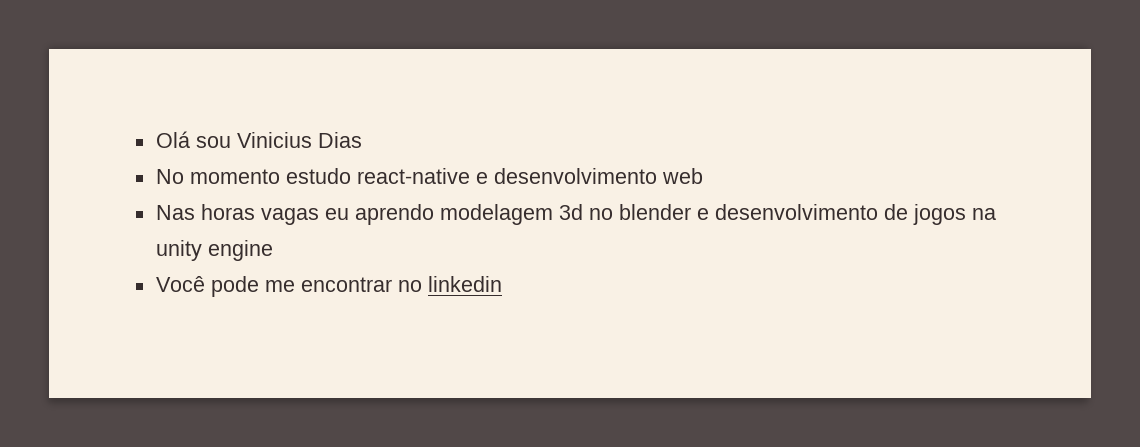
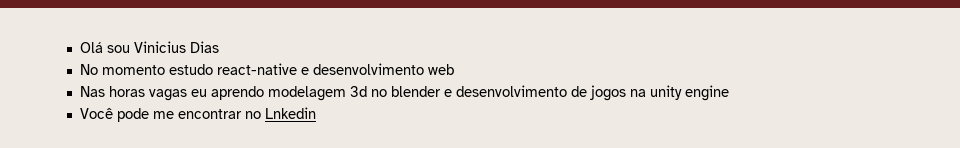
- Você pode me encontrar no linkedin
+ Você pode me encontrar no Lnkedin

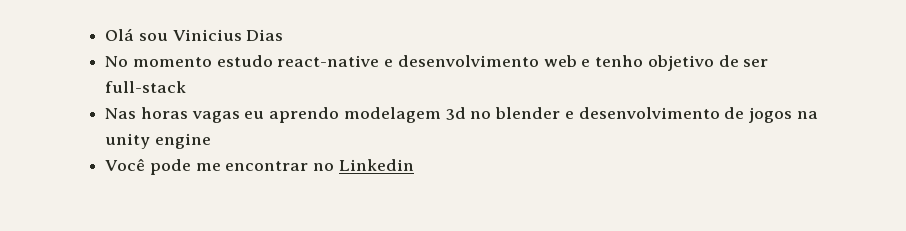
- No momento estudo react-native e desenvolvimento web
+ No momento estudo react-native e desenvolvimento web e tenho objetivo de ser full-stack
- Você pode me encontrar no Lnkedin
+ Você pode me encontrar no Linkedin

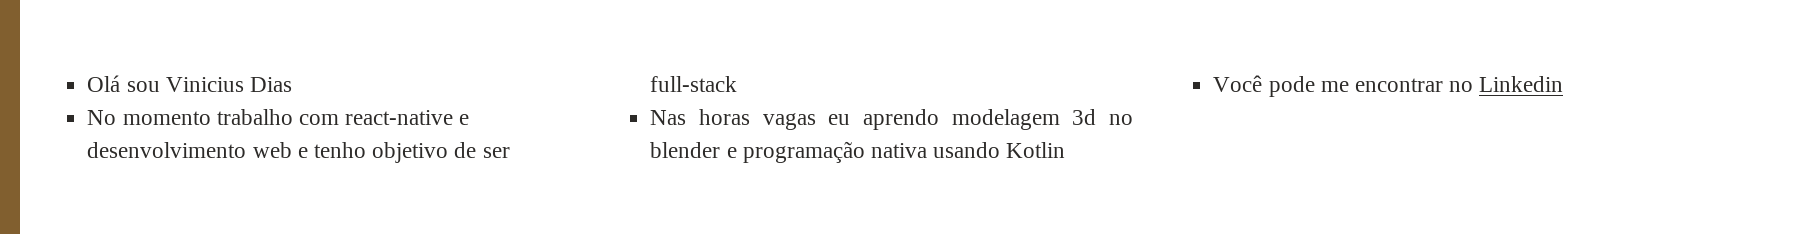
- No momento estudo react-native e desenvolvimento web e tenho objetivo de ser full-stack
+ No momento trabalho com react-native e desenvolvimento web e tenho objetivo de ser full-stack
- Nas horas vagas eu aprendo modelagem 3d no blender e desenvolvimento de jogos na unity engine
+ Nas horas vagas eu aprendo modelagem 3d no blender e programação nativa usando Kotlin

